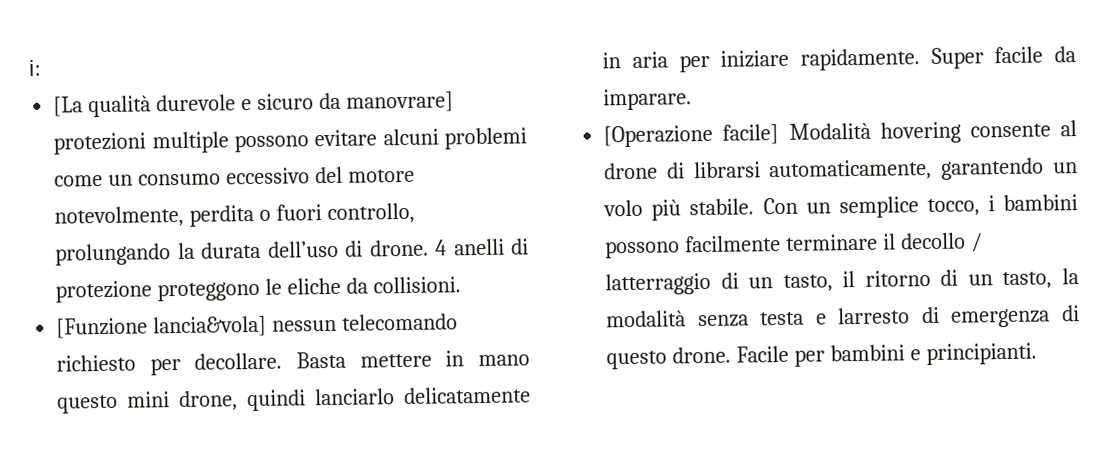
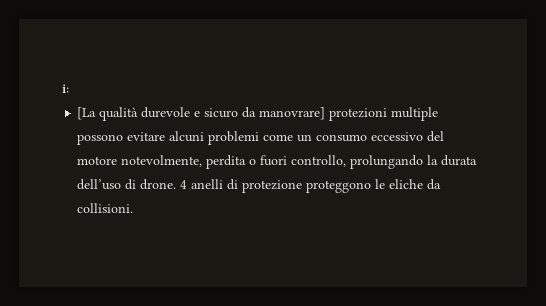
- [Funzione lancia&vola] nessun telecomando richiesto per decollare. Basta mettere in mano questo mini drone, quindi lanciarlo delicatamente in aria per iniziare rapidamente. Super facile da imparare.
- [Operazione facile] Modalità hovering consente al drone di librarsi automaticamente, garantendo un volo più stabile. Con un semplice tocco, i bambini possono facilmente terminare il decollo / latterraggio di un tasto, il ritorno di un tasto, la modalità senza testa e larresto di emergenza di questo drone. Facile per bambini e principianti.

